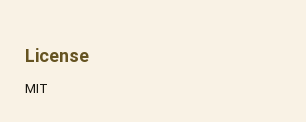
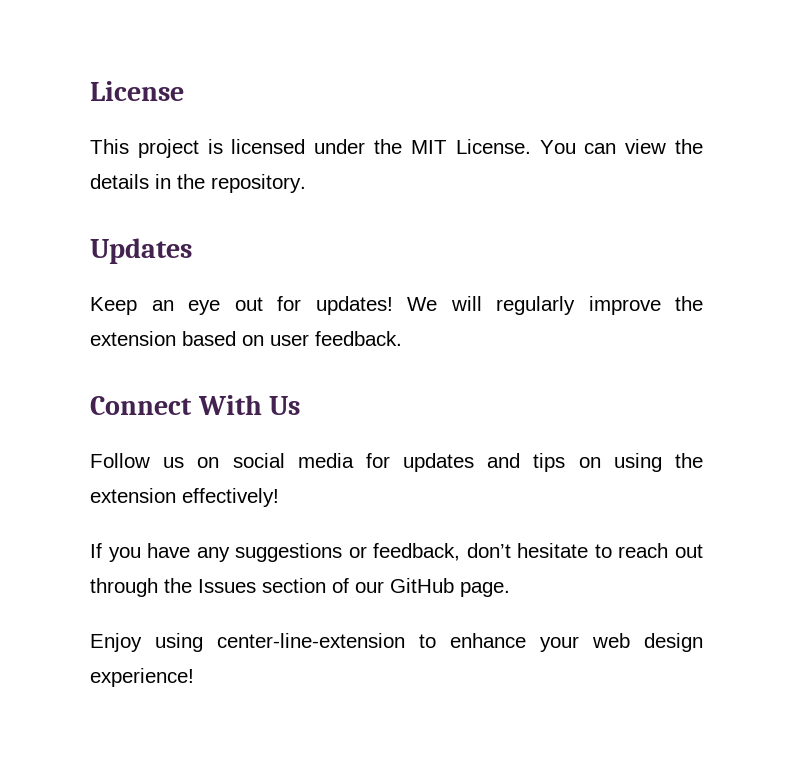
- MIT
+ This project is licensed under the MIT License. You can view the details in the repository.
+ Updates
+ Keep an eye out for updates! We will regularly improve the extension based on user feedback.
+ Connect With Us
+ Follow us on social media for updates and tips on using the extension effectively!
+ If you have any suggestions or feedback, don’t hesitate to reach out through the Issues section of our GitHub page.
+ Enjoy using center-line-extension to enhance your web design experience!

